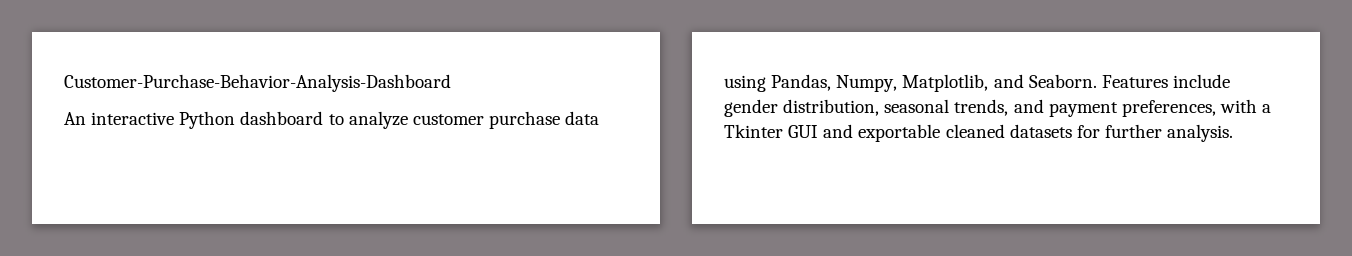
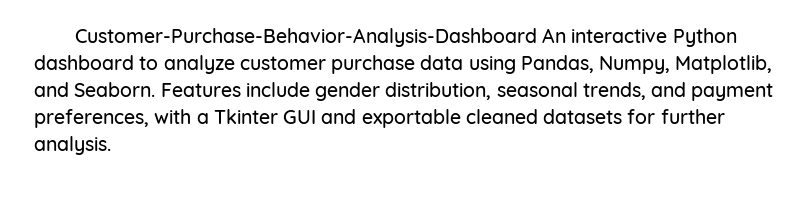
- Customer-Purchase-Behavior-Analysis-Dashboard
- An interactive Python dashboard to analyze customer purchase data using Pandas, Numpy, Matplotlib, and Seaborn.
+ Customer-Purchase-Behavior-Analysis-Dashboard An interactive Python dashboard to analyze customer purchase data using Pandas, Numpy, Matplotlib, and Seaborn.

